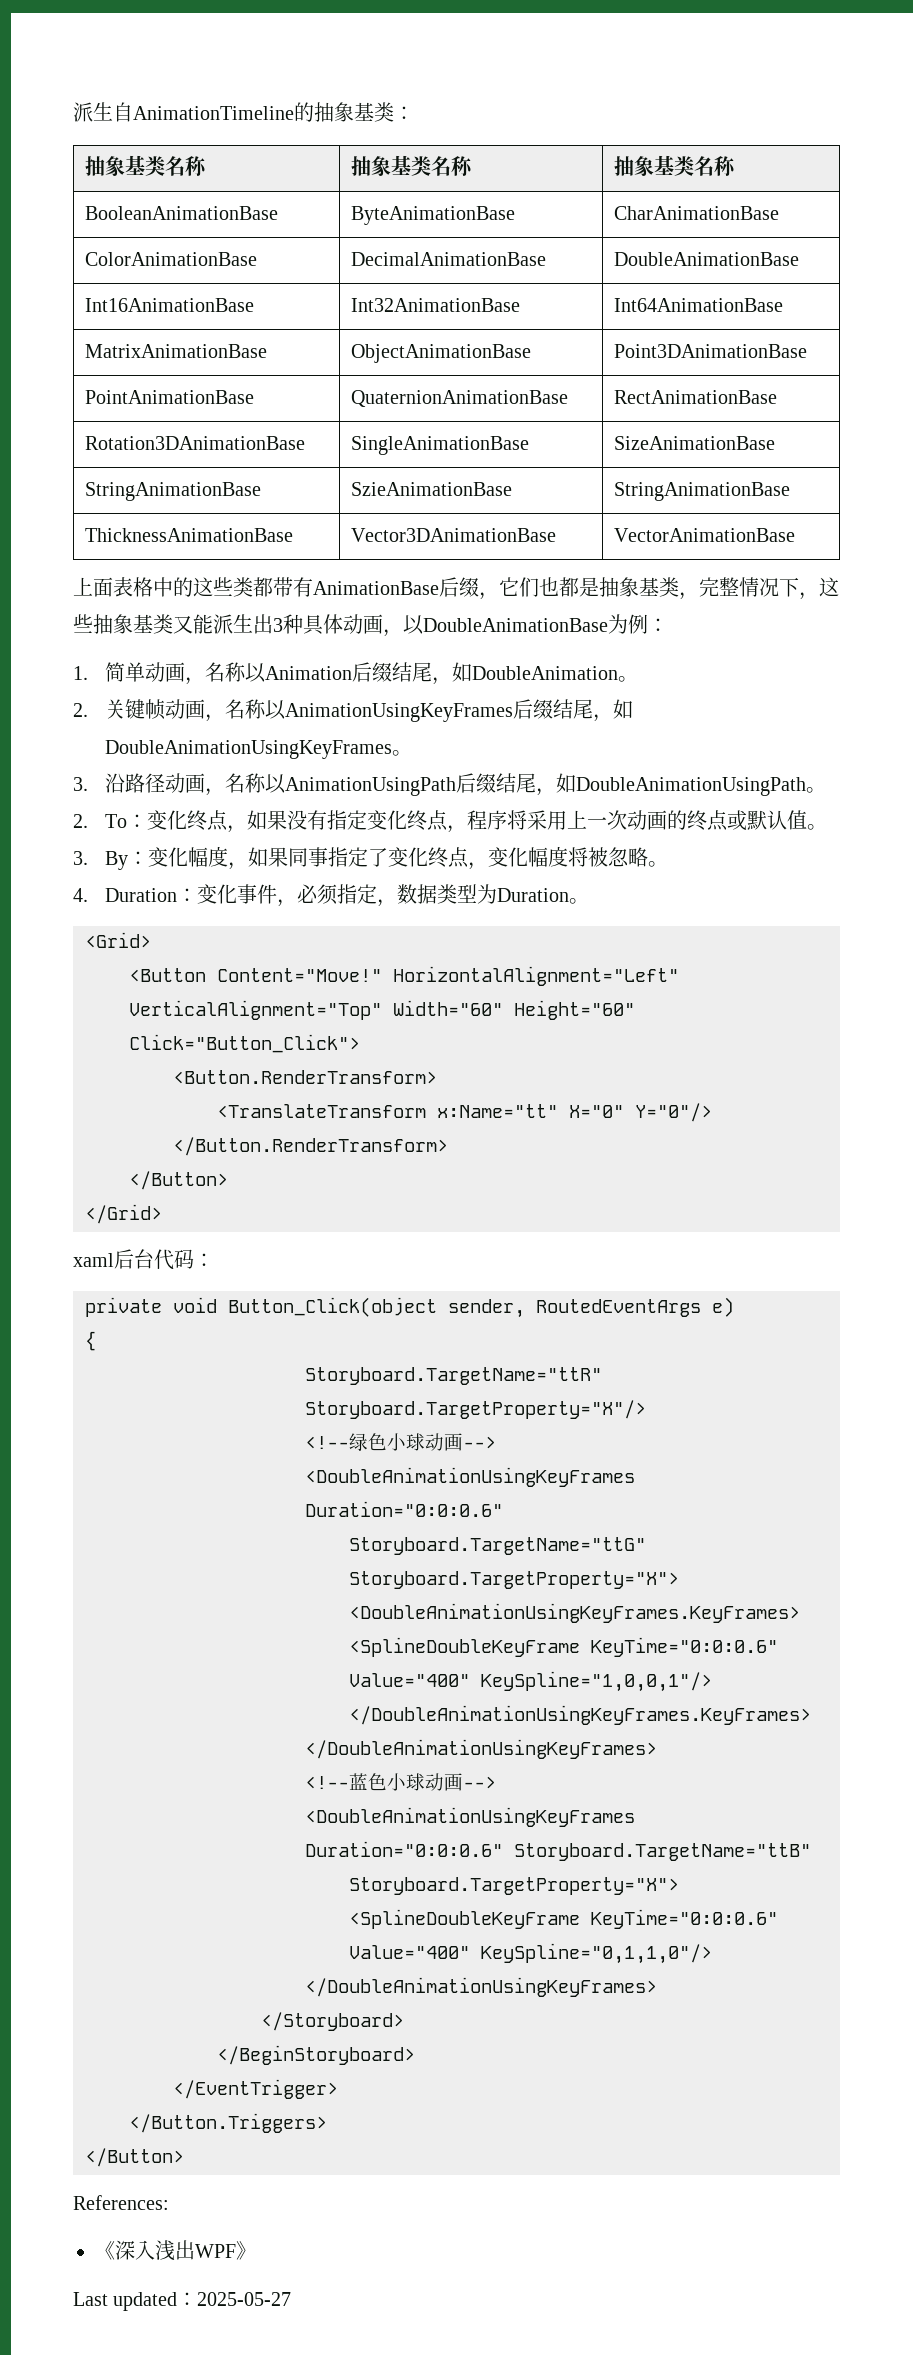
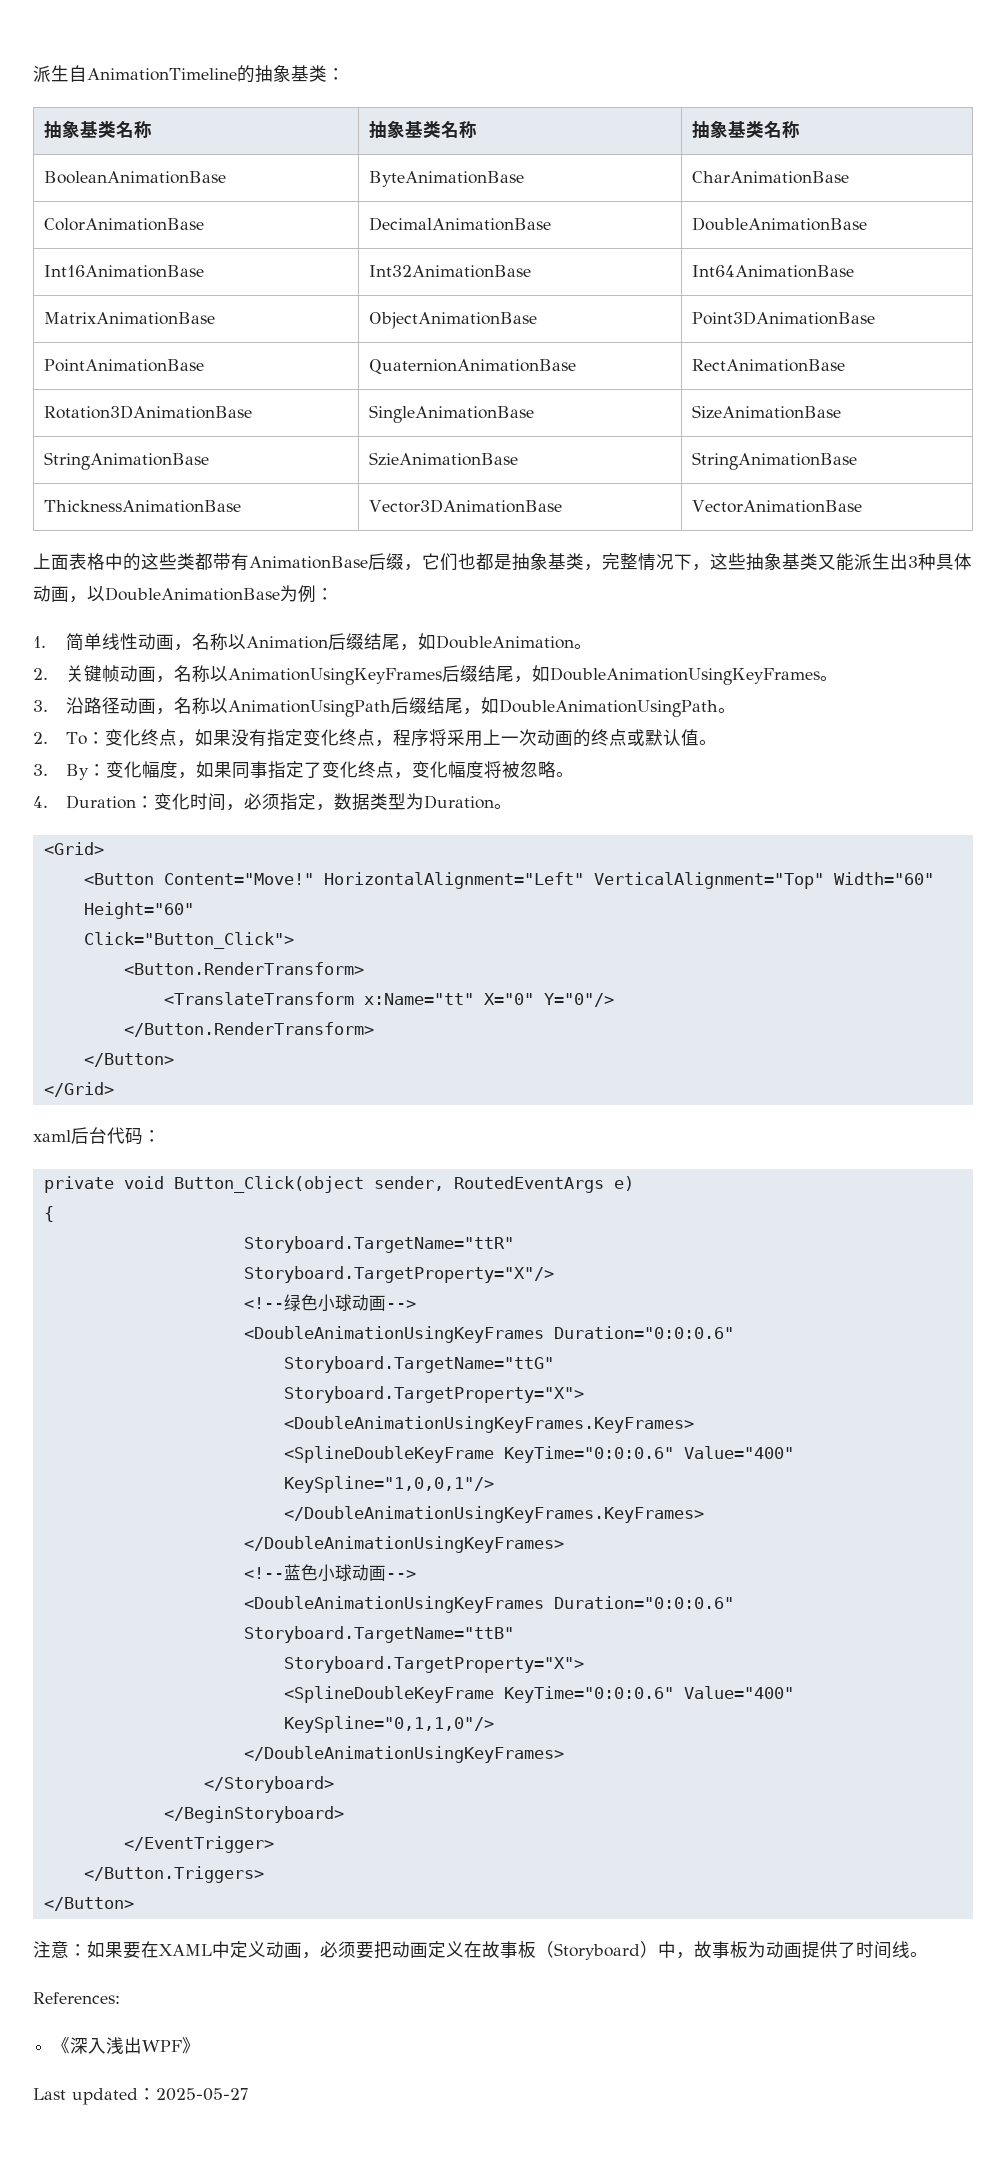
- 1.简单动画，名称以Animation后缀结尾，如DoubleAnimation。
+ 1.简单线性动画，名称以Animation后缀结尾，如DoubleAnimation。
- 4. Duration：变化事件，必须指定，数据类型为Duration。
+ 4. Duration：变化时间，必须指定，数据类型为Duration。
+ 注意：如果要在XAML中定义动画，必须要把动画定义在故事板（Storyboard）中，故事板为动画提供了时间线。

